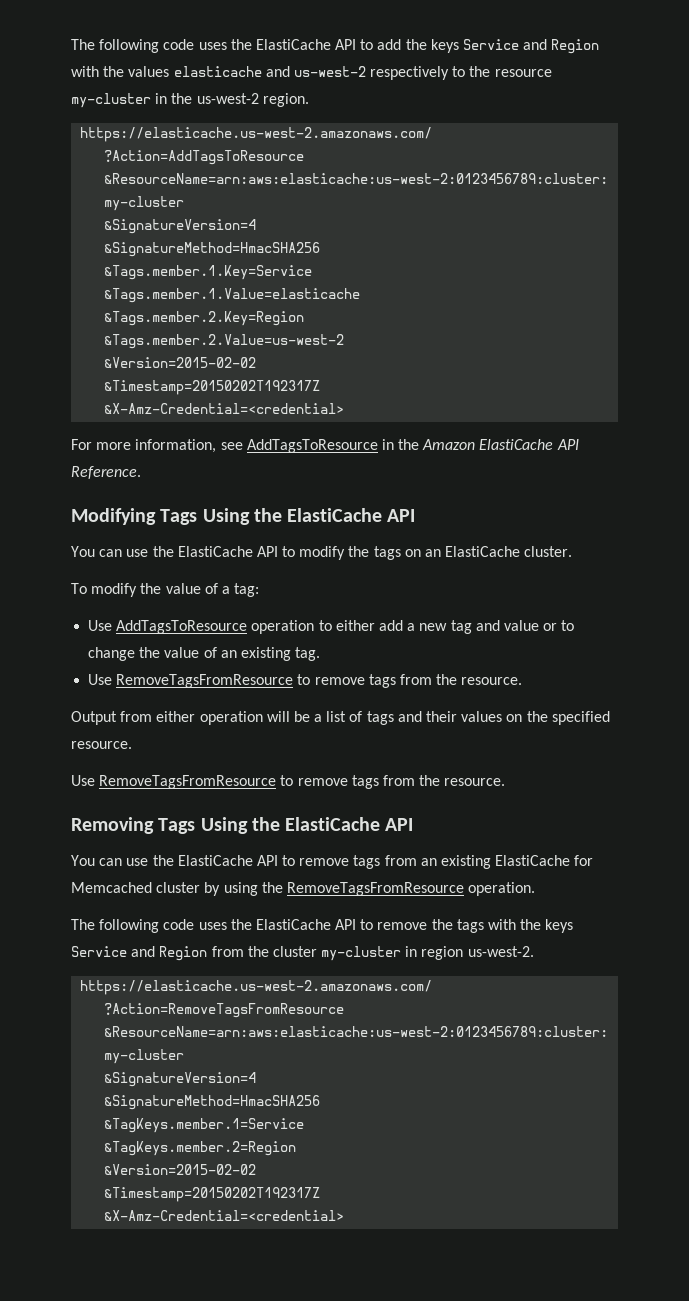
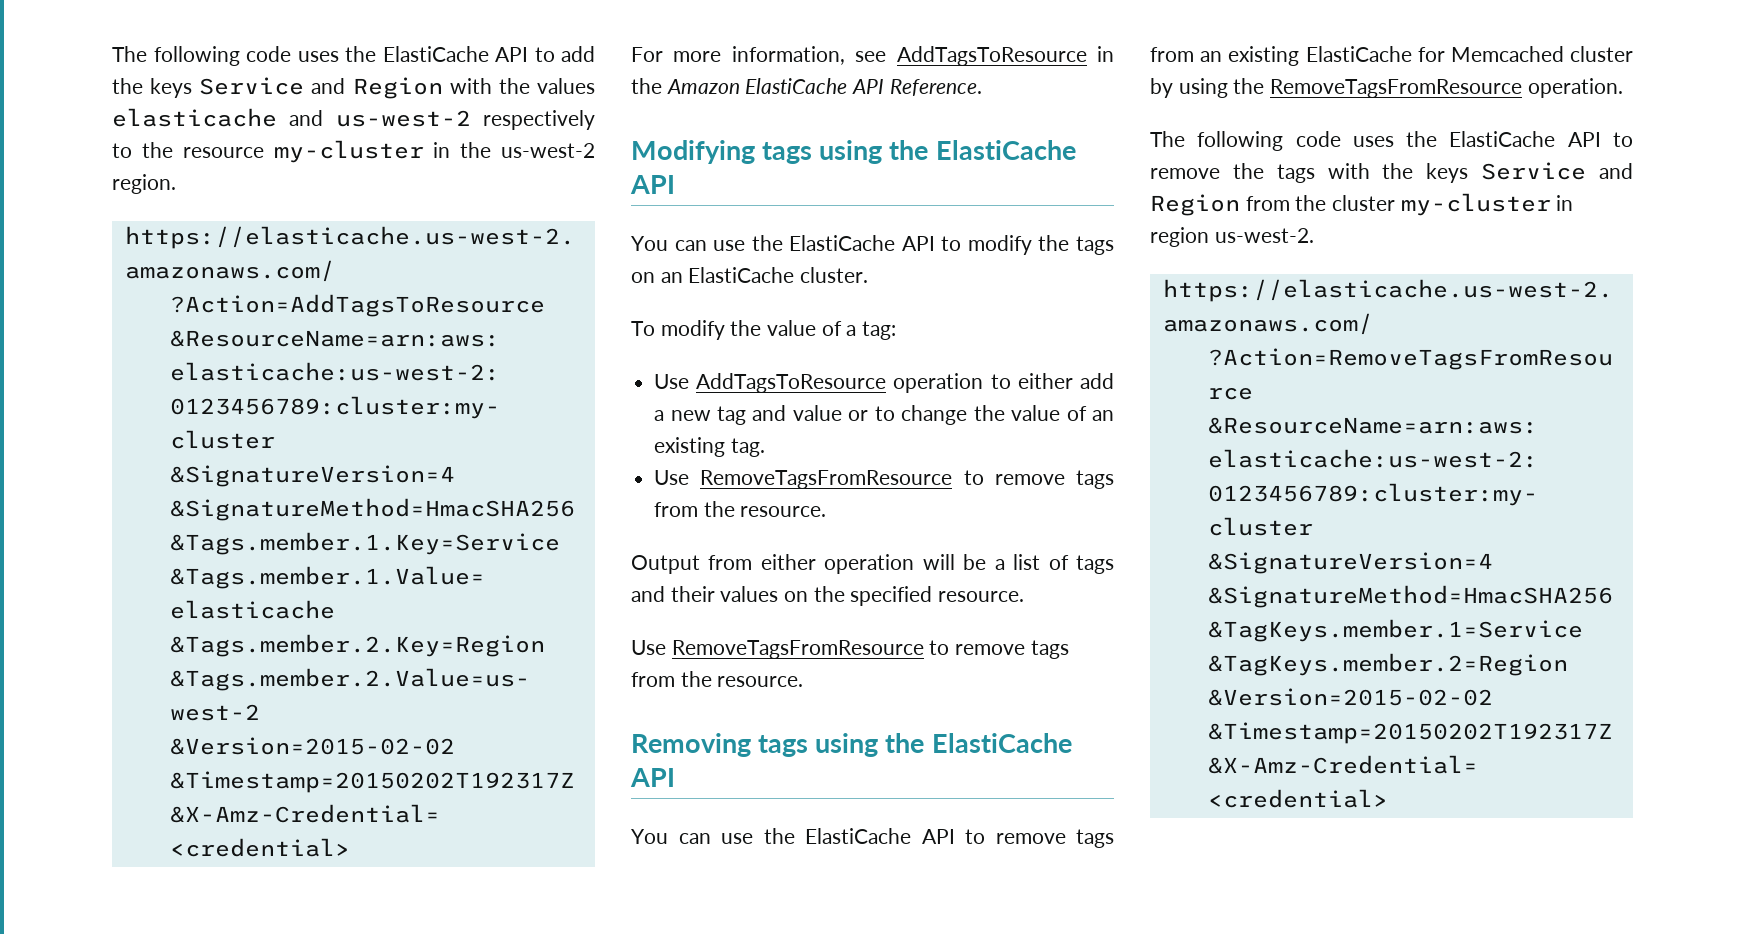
- Modifying Tags Using the ElastiCache API
+ Modifying tags using the ElastiCache API
- Removing Tags Using the ElastiCache API
+ Removing tags using the ElastiCache API

